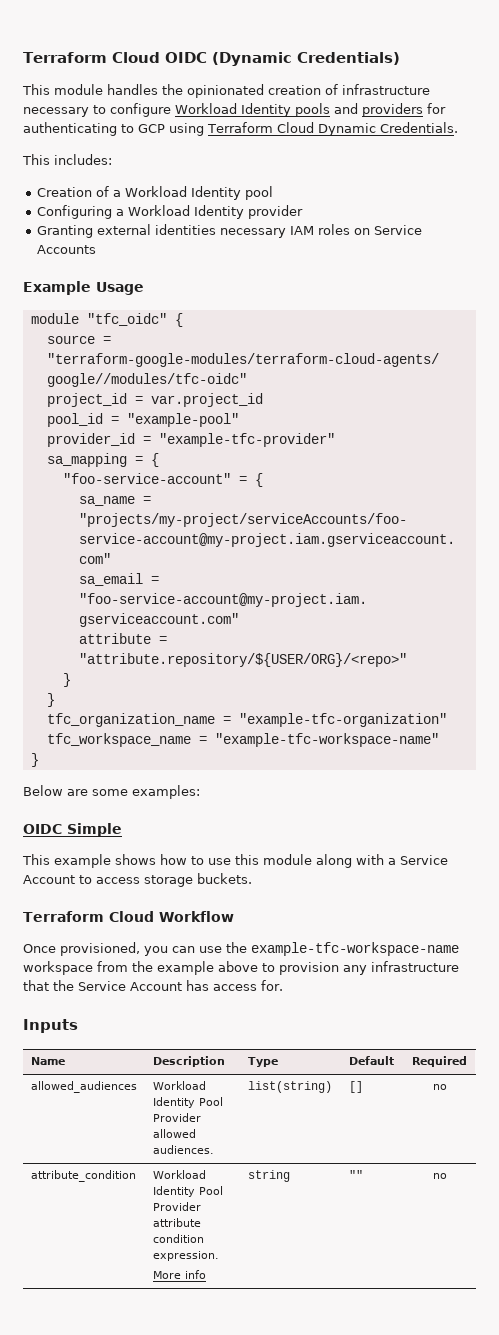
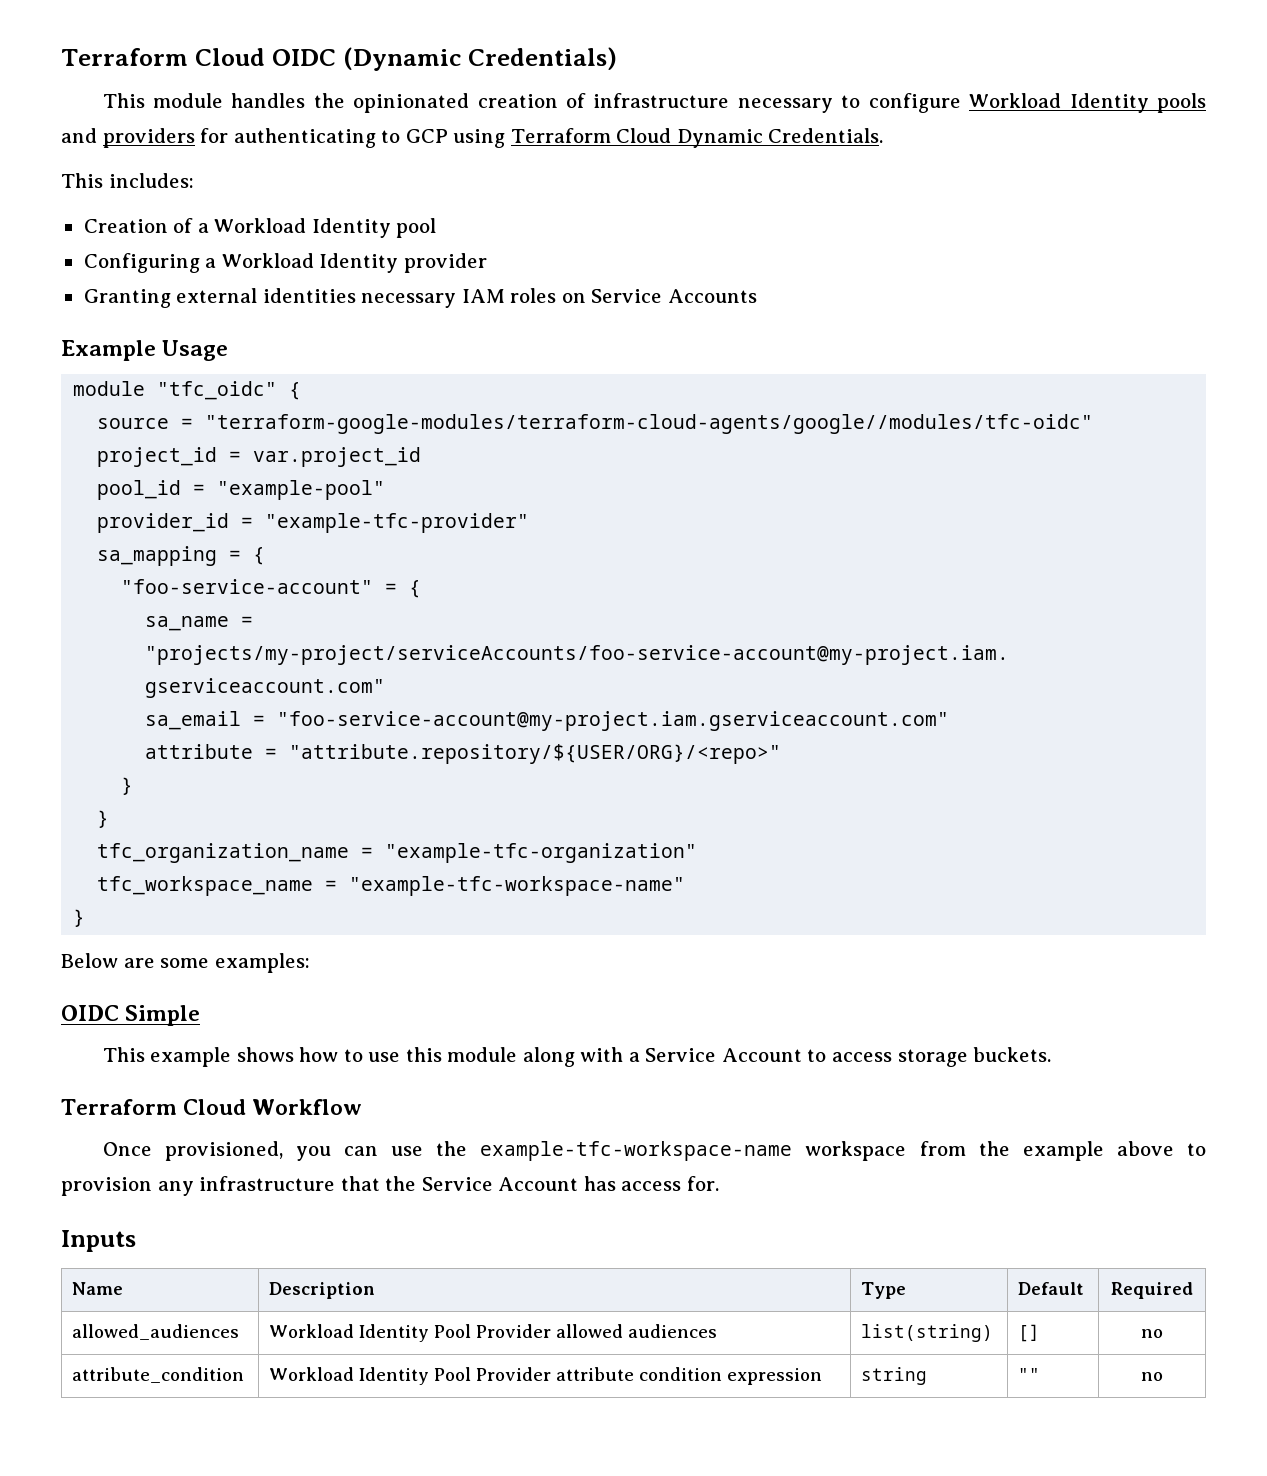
- allowed_audiences | Workload Identity Pool Provider allowed audiences. | list(string) | [] | no
+ allowed_audiences | Workload Identity Pool Provider allowed audiences | list(string) | [] | no
- attribute_condition | Workload Identity Pool Provider attribute condition expression.
- More info | string | "" | no
+ attribute_condition | Workload Identity Pool Provider attribute condition expression | string | "" | no

